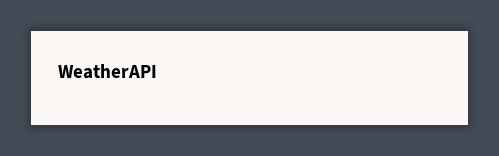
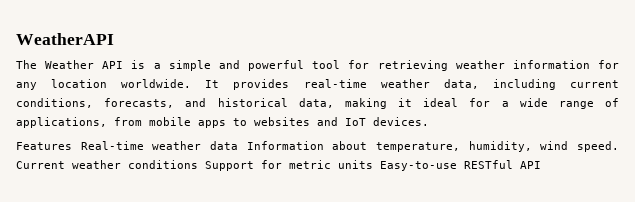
+ The Weather API is a simple and powerful tool for retrieving weather information for any location worldwide. It provides real-time weather data, including current conditions, forecasts, and historical data, making it ideal for a wide range of applications, from mobile apps to websites and IoT devices.
+ Features Real-time weather data Information about temperature, humidity, wind speed. Current weather conditions Support for metric units Easy-to-use RESTful API

